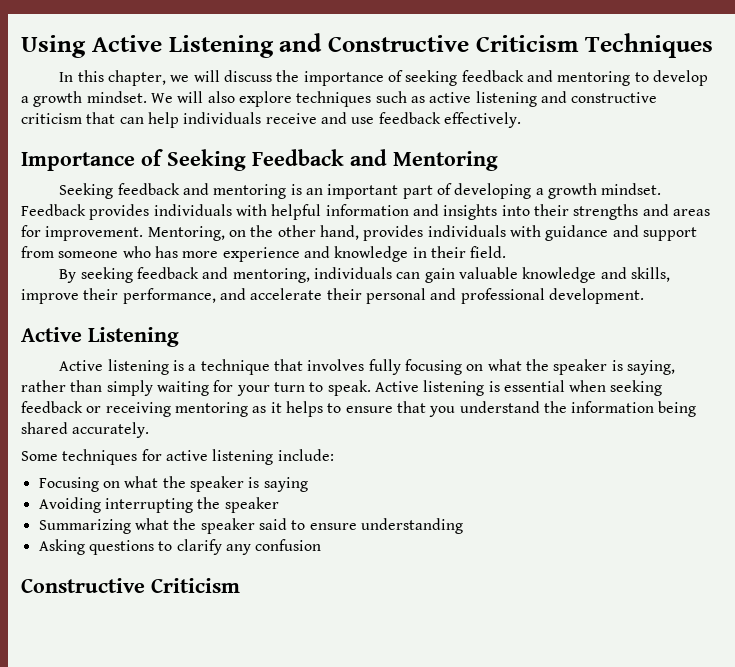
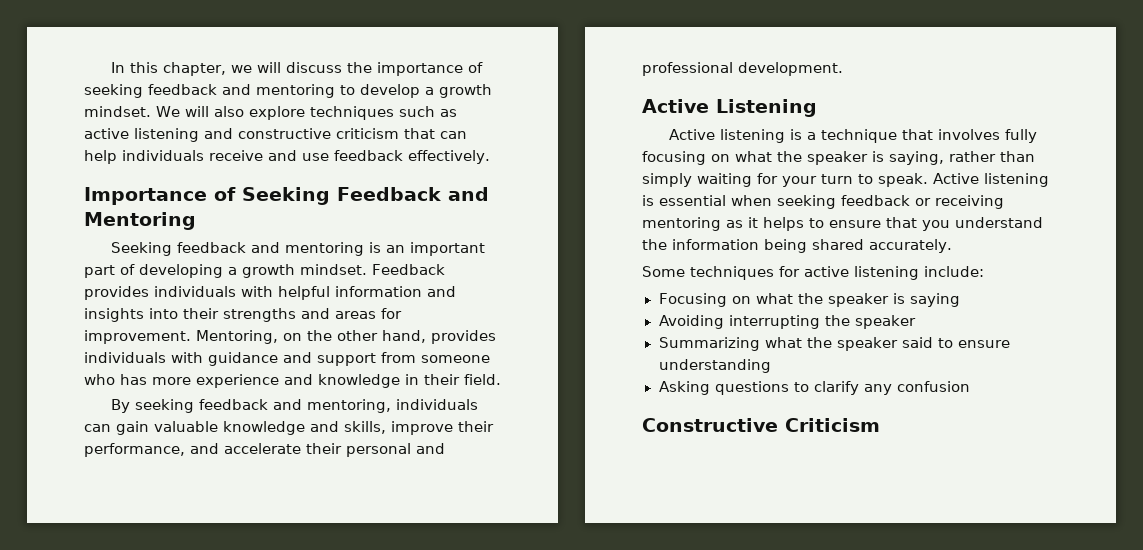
- Using Active Listening and Constructive Criticism Techniques

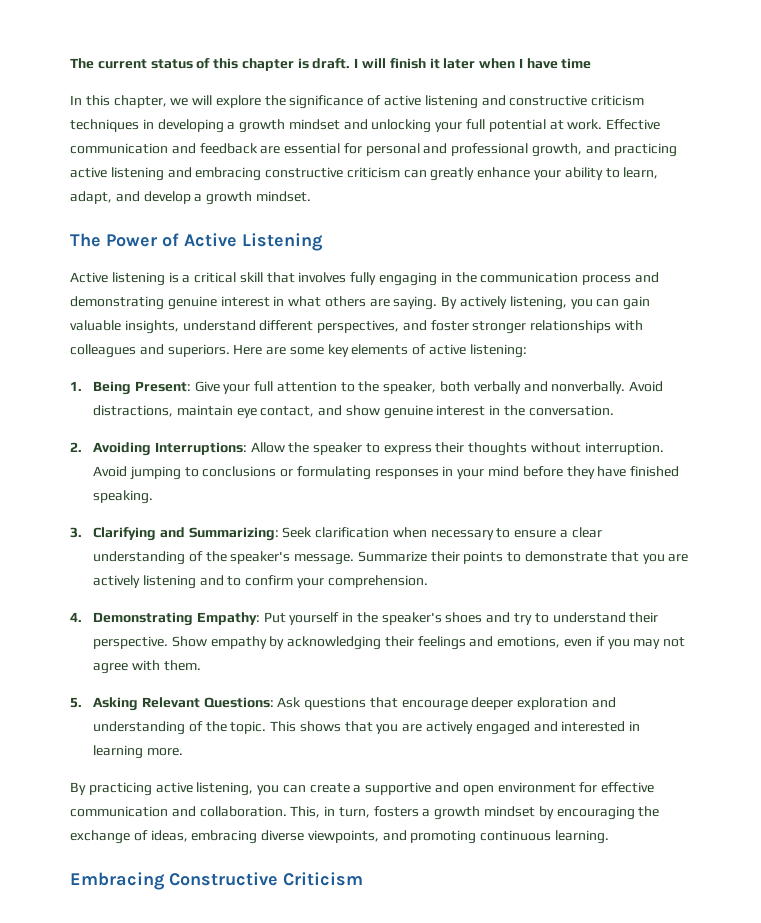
+ The current status of this chapter is draft. I will finish it later when I have time
- In this chapter, we will discuss the importance of seeking feedback and mentoring to develop a growth mindset. We will also explore techniques such as active listening and constructive criticism that can help individuals receive and use feedback effectively.
- Importance of Seeking Feedback and Mentoring
- Seeking feedback and mentoring is an important part of developing a growth mindset. Feedback provides individuals with helpful information and insights into their strengths and areas for improvement. Mentoring, on the other hand, provides individuals with guidance and support from someone who has more experience and knowledge in their field.
- By seeking feedback and mentoring, individuals can gain valuable knowledge and skills, improve their performance, and accelerate their personal and professional development.
- Active Listening
+ In this chapter, we will explore the significance of active listening and constructive criticism techniques in developing a growth mindset and unlocking your full potential at work. Effective communication and feedback are essential for personal and professional growth, and practicing active listening and embracing constructive criticism can greatly enhance your ability to learn, adapt, and develop a growth mindset.
+ The Power of Active Listening
- Active listening is a technique that involves fully focusing on what the speaker is saying, rather than simply waiting for your turn to speak. Active listening is essential when seeking feedback or receiving mentoring as it helps to ensure that you understand the information being shared accurately.
- Some techniques for active listening include:
- Focusing on what the speaker is saying
- Avoiding interrupting the speaker
- Summarizing what the speaker said to ensure understanding
- Asking questions to clarify any confusion
- Constructive Criticism
+ Active listening is a critical skill that involves fully engaging in the communication process and demonstrating genuine interest in what others are saying. By actively listening, you can gain valuable insights, understand different perspectives, and foster stronger relationships with colleagues and superiors. Here are some key elements of active listening:
+ 1. Being Present: Give your full attention to the speaker, both verbally and nonverbally. Avoid distractions, maintain eye contact, and show genuine interest in the conversation.
+ 2. Avoiding Interruptions: Allow the speaker to express their thoughts without interruption. Avoid jumping to conclusions or formulating responses in your mind before they have finished speaking.
+ 3. Clarifying and Summarizing: Seek clarification when necessary to ensure a clear understanding of the speaker's message. Summarize their points to demonstrate that you are actively listening and to confirm your comprehension.
+ 4. Demonstrating Empathy: Put yourself in the speaker's shoes and try to understand their perspective. Show empathy by acknowledging their feelings and emotions, even if you may not agree with them.
+ 5. Asking Relevant Questions: Ask questions that encourage deeper exploration and understanding of the topic. This shows that you are actively engaged and interested in learning more.
+ By practicing active listening, you can create a supportive and open environment for effective communication and collaboration. This, in turn, fosters a growth mindset by encouraging the exchange of ideas, embracing diverse viewpoints, and promoting continuous learning.
+ Embracing Constructive Criticism

